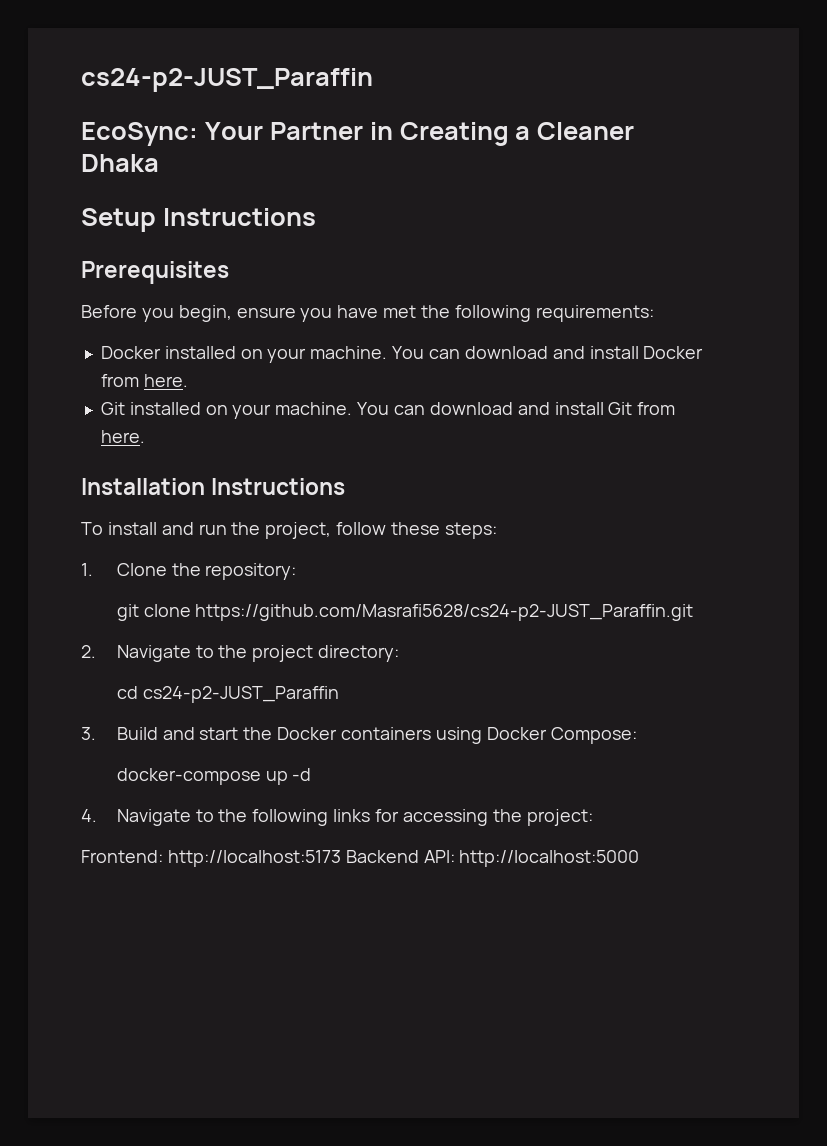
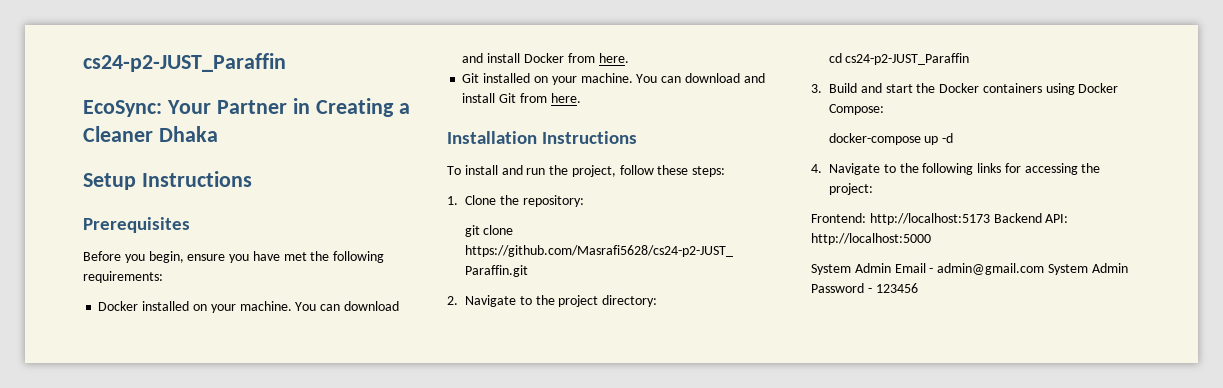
+ System Admin Email - admin@gmail.com System Admin Password - 123456

